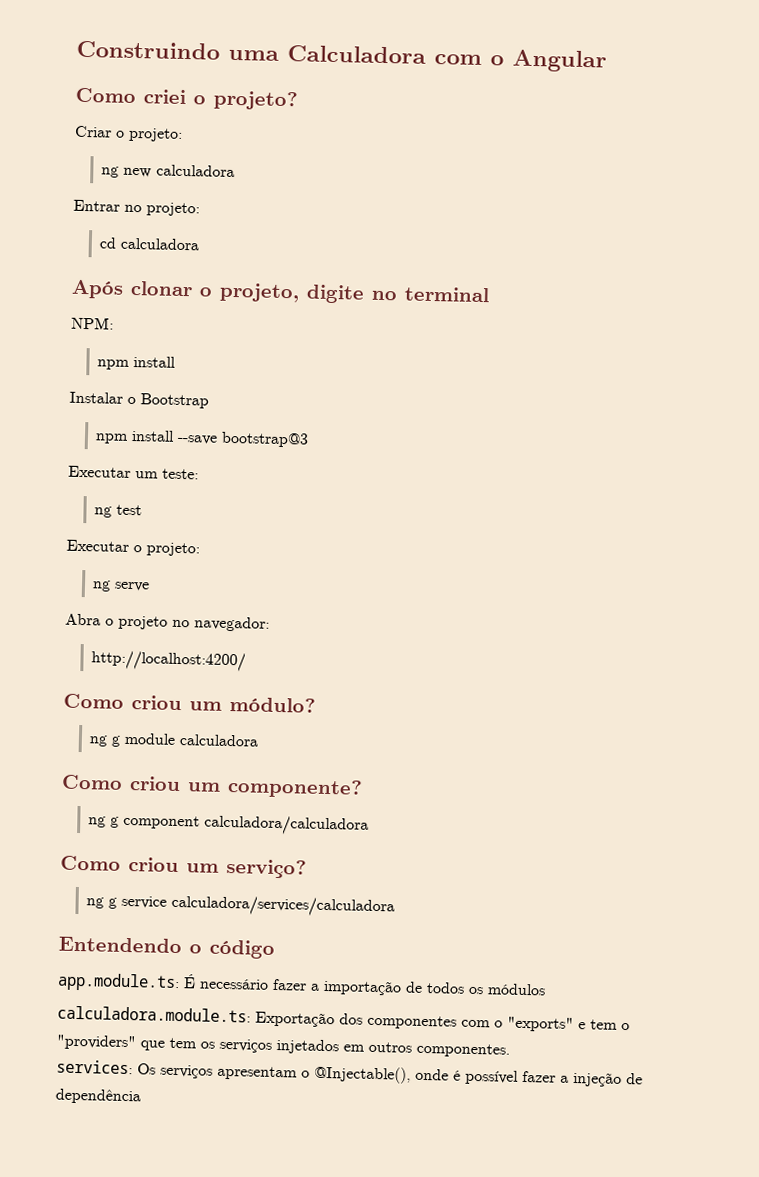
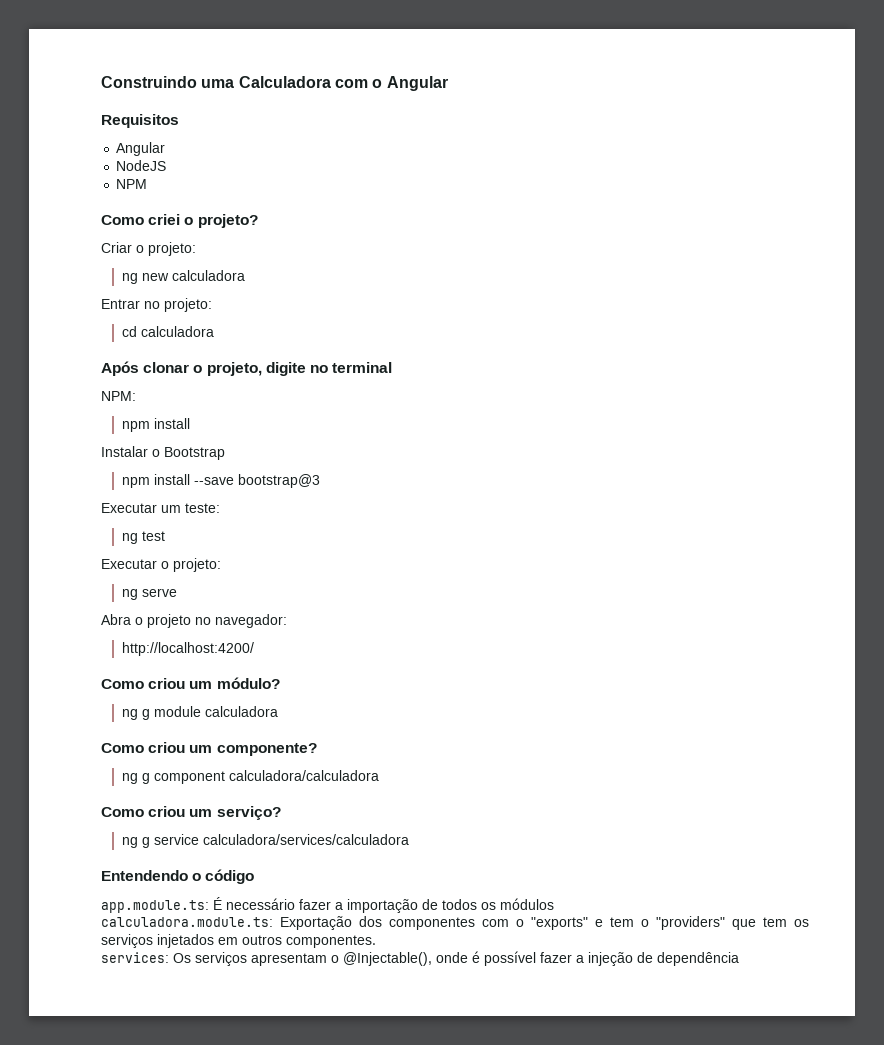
+ Requisitos
+ Angular
+ NodeJS
+ NPM

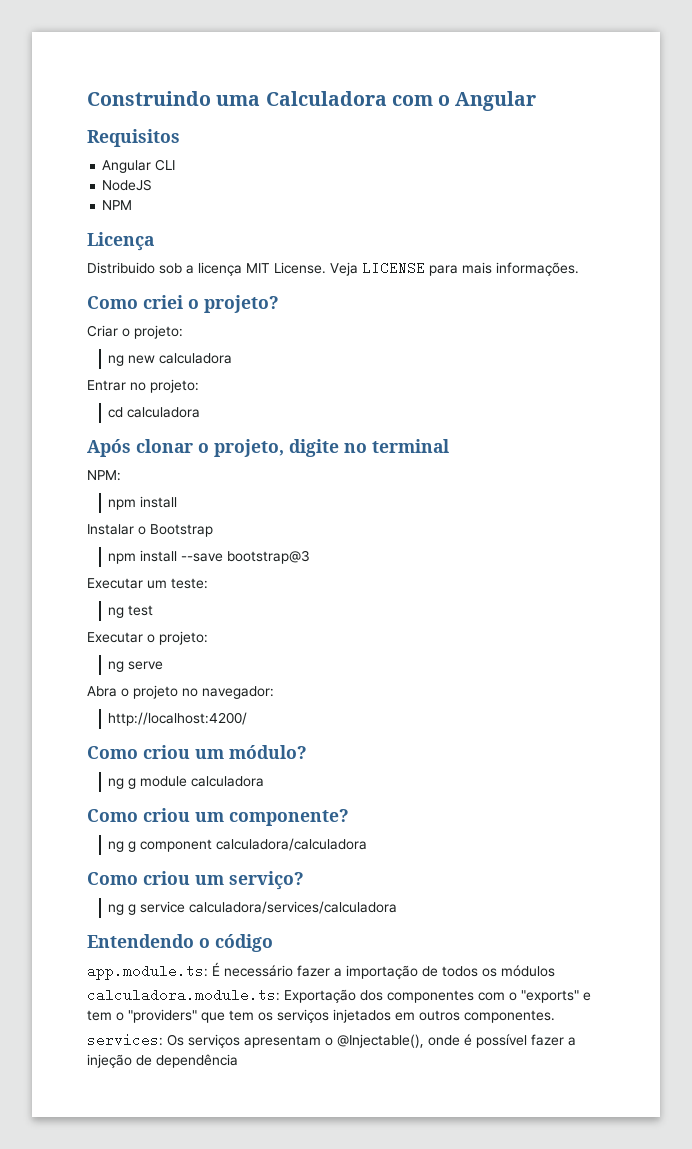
  Requisitos
- Angular
+ Angular CLI
+ Licença
+ Distribuido sob a licença MIT License. Veja LICENSE para mais informações.

